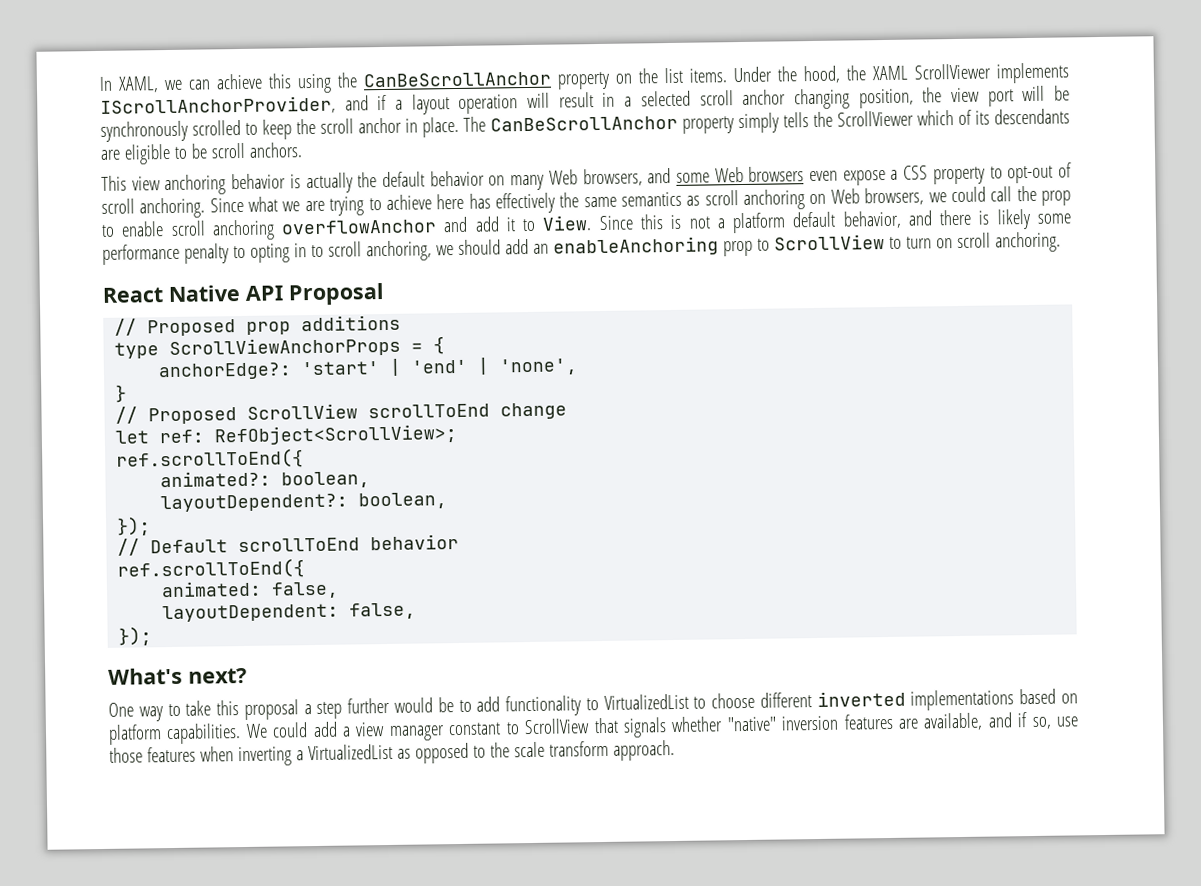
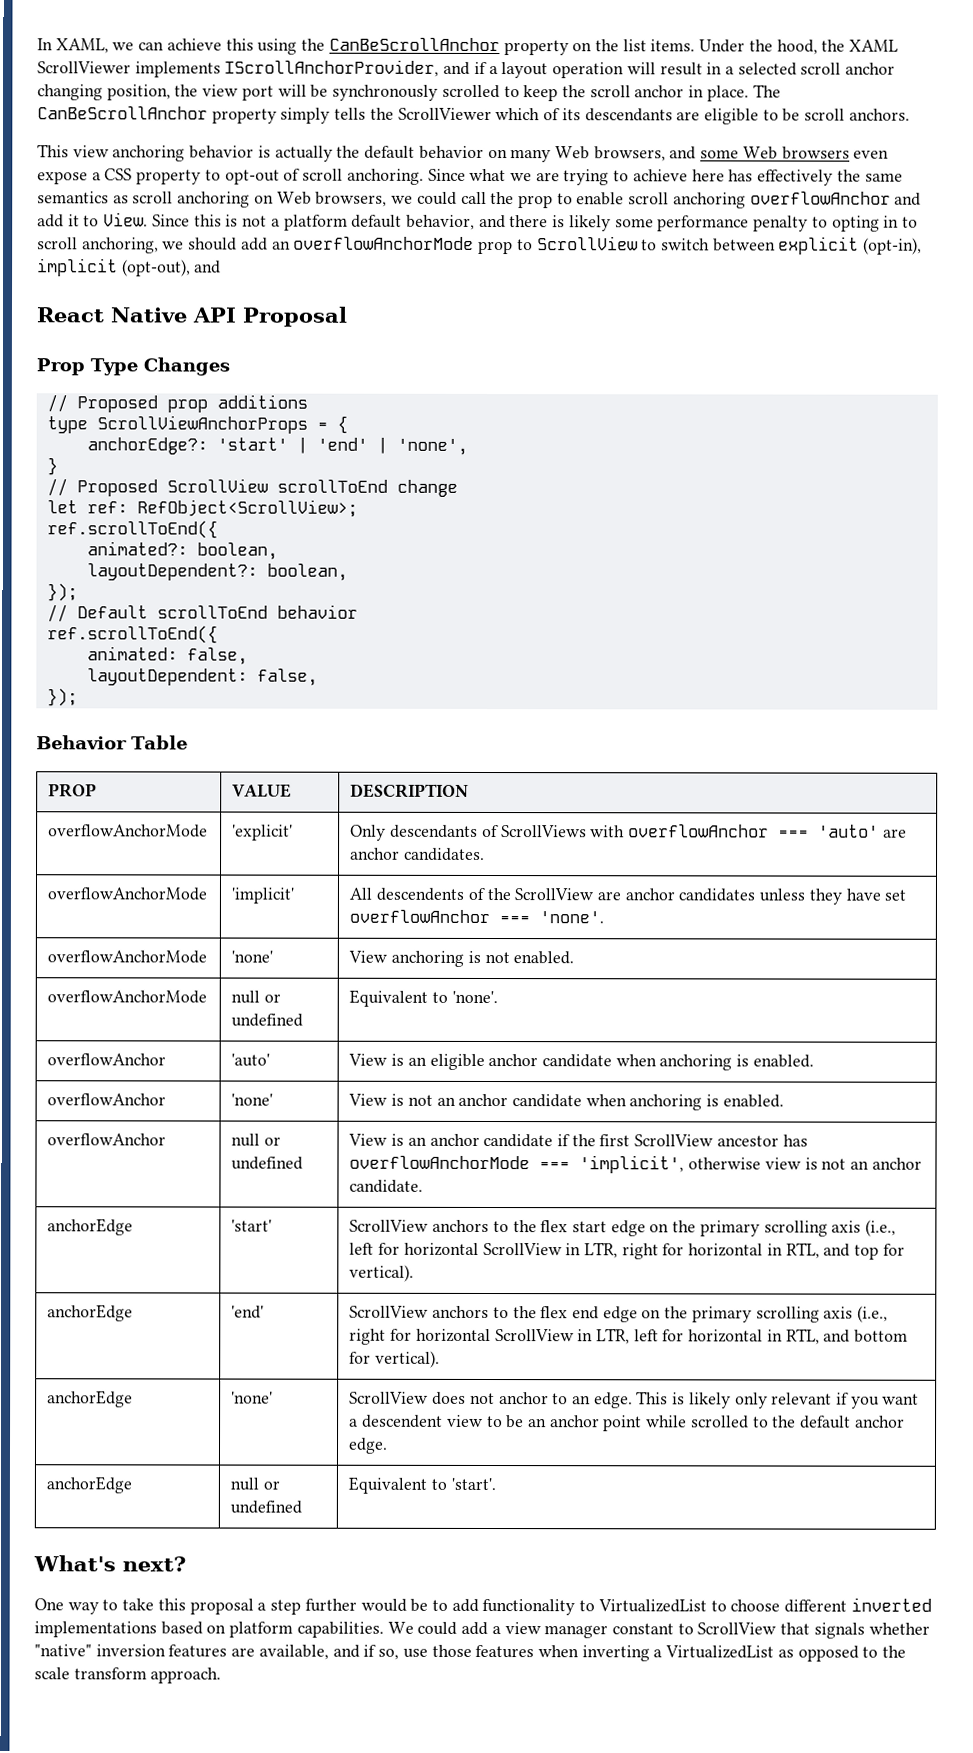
- Since this is not a platform default behavior, and there is likely some performance penalty to opting in to scroll anchoring, we should add an enableAnchoring prop to ScrollView to turn on scroll anchoring.
+ Since this is not a platform default behavior, and there is likely some performance penalty to opting in to scroll anchoring, we should add an overflowAnchorMode prop to ScrollView to switch between explicit (opt-in), implicit (opt-out), and
+ Prop Type Changes
+ Behavior Table
+ PROP | VALUE | DESCRIPTION
+ overflowAnchorMode | 'explicit' | Only descendants of ScrollViews with overflowAnchor === 'auto' are anchor candidates.
+ overflowAnchorMode | 'implicit' | All descendents of the ScrollView are anchor candidates unless they have set overflowAnchor === 'none'.
+ overflowAnchorMode | 'none' | View anchoring is not enabled.
+ overflowAnchorMode | null or undefined | Equivalent to 'none'.
+ overflowAnchor | 'auto' | View is an eligible anchor candidate when anchoring is enabled.
+ overflowAnchor | 'none' | View is not an anchor candidate when anchoring is enabled.
+ overflowAnchor | null or undefined | View is an anchor candidate if the first ScrollView ancestor has overflowAnchorMode === 'implicit', otherwise view is not an anchor candidate.
+ anchorEdge | 'start' | ScrollView anchors to the flex start edge on the primary scrolling axis (i.e., left for horizontal ScrollView in LTR, right for horizontal in RTL, and top for vertical).
+ anchorEdge | 'end' | ScrollView anchors to the flex end edge on the primary scrolling axis (i.e., right for horizontal ScrollView in LTR, left for horizontal in RTL, and bottom for vertical).
+ anchorEdge | 'none' | ScrollView does not anchor to an edge. This is likely only relevant if you want a descendent view to be an anchor point while scrolled to the default anchor edge.
+ anchorEdge | null or undefined | Equivalent to 'start'.

